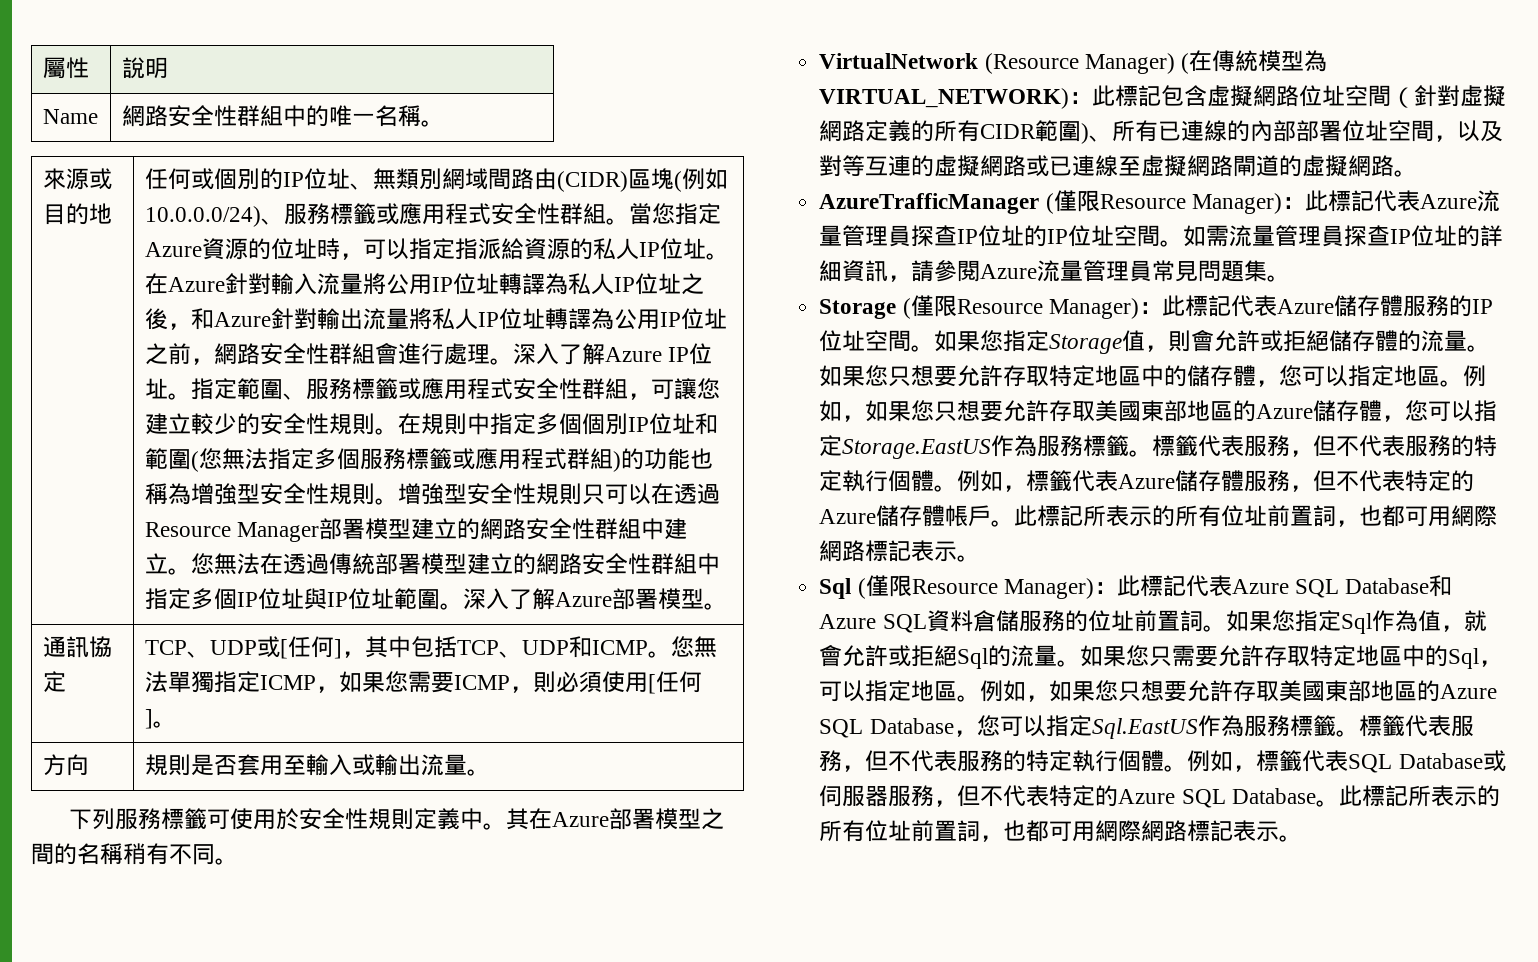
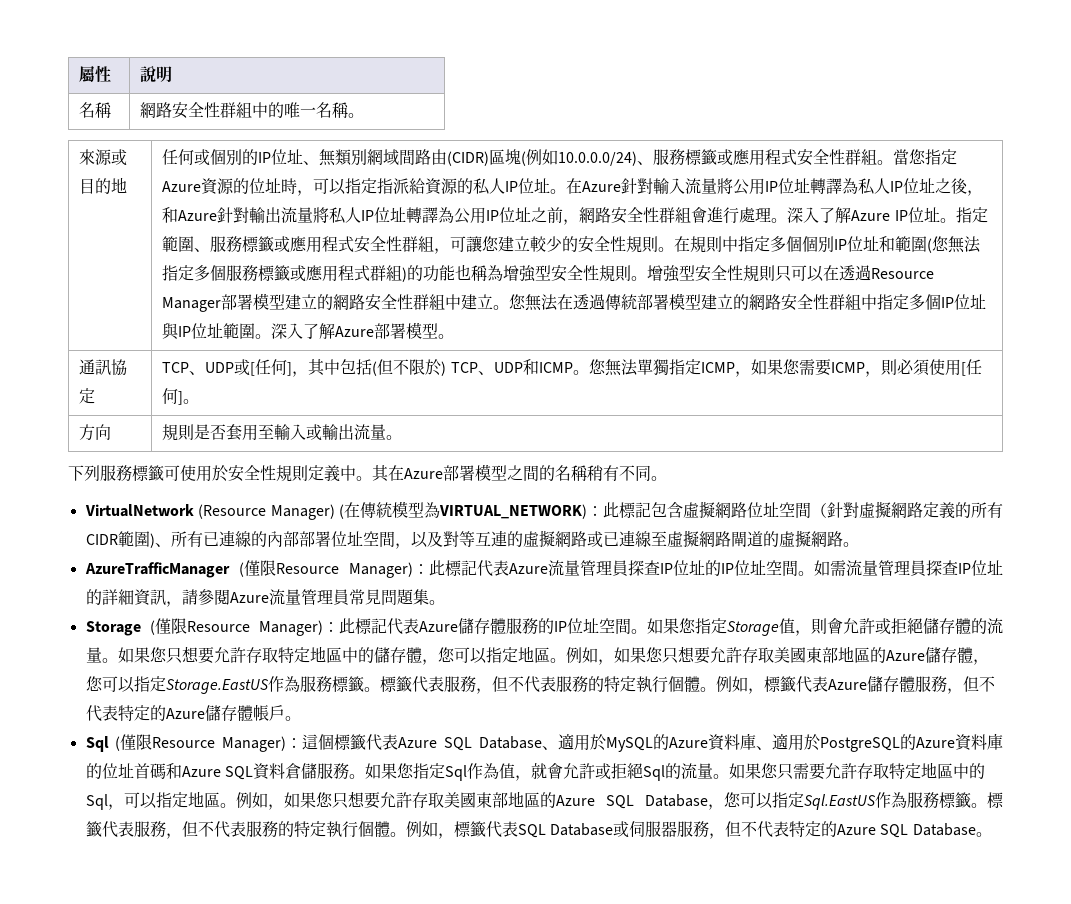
- Name | 網路安全性群組中的唯一名稱。
+ 名稱 | 網路安全性群組中的唯一名稱。
- 通訊協定 | TCP、UDP或[任何]，其中包括TCP、UDP和ICMP。您無法單獨指定ICMP，如果您需要ICMP，則必須使用[任何]。
+ 通訊協定 | TCP、UDP或[任何]，其中包括(但不限於) TCP、UDP和ICMP。您無法單獨指定ICMP，如果您需要ICMP，則必須使用[任何]。
- 例如，標籤代表Azure儲存體服務，但不代表特定的Azure儲存體帳戶。此標記所表示的所有位址前置詞，也都可用網際網路標記表示。
+ 例如，標籤代表Azure儲存體服務，但不代表特定的Azure儲存體帳戶。
- Sql (僅限Resource Manager)：此標記代表Azure SQL Database和Azure SQL資料倉儲服務的位址前置詞。
+ Sql (僅限Resource Manager)：這個標籤代表Azure SQL Database、適用於MySQL的Azure資料庫、適用於PostgreSQL的Azure資料庫的位址首碼和Azure SQL資料倉儲服務。
- 例如，標籤代表SQL Database或伺服器服務，但不代表特定的Azure SQL Database。此標記所表示的所有位址前置詞，也都可用網際網路標記表示。
+ 例如，標籤代表SQL Database或伺服器服務，但不代表特定的Azure SQL Database。

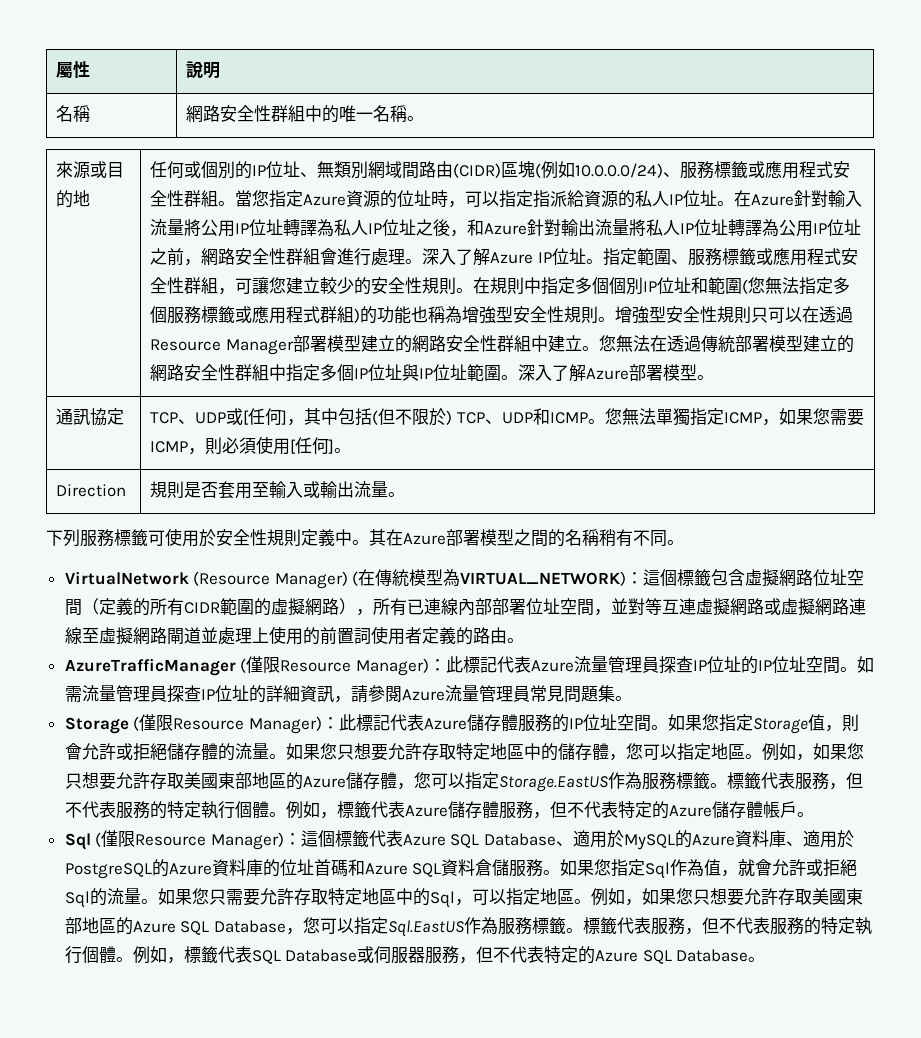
- 方向 | 規則是否套用至輸入或輸出流量。
+ Direction | 規則是否套用至輸入或輸出流量。
- VirtualNetwork (Resource Manager) (在傳統模型為VIRTUAL_NETWORK)：此標記包含虛擬網路位址空間（針對虛擬網路定義的所有CIDR範圍)、所有已連線的內部部署位址空間，以及對等互連的虛擬網路或已連線至虛擬網路閘道的虛擬網路。
+ VirtualNetwork (Resource Manager) (在傳統模型為VIRTUAL_NETWORK)：這個標籤包含虛擬網路位址空間（定義的所有CIDR範圍的虛擬網路），所有已連線內部部署位址空間，並對等互連虛擬網路或虛擬網路連線至虛擬網路閘道並處理上使用的前置詞使用者定義的路由。

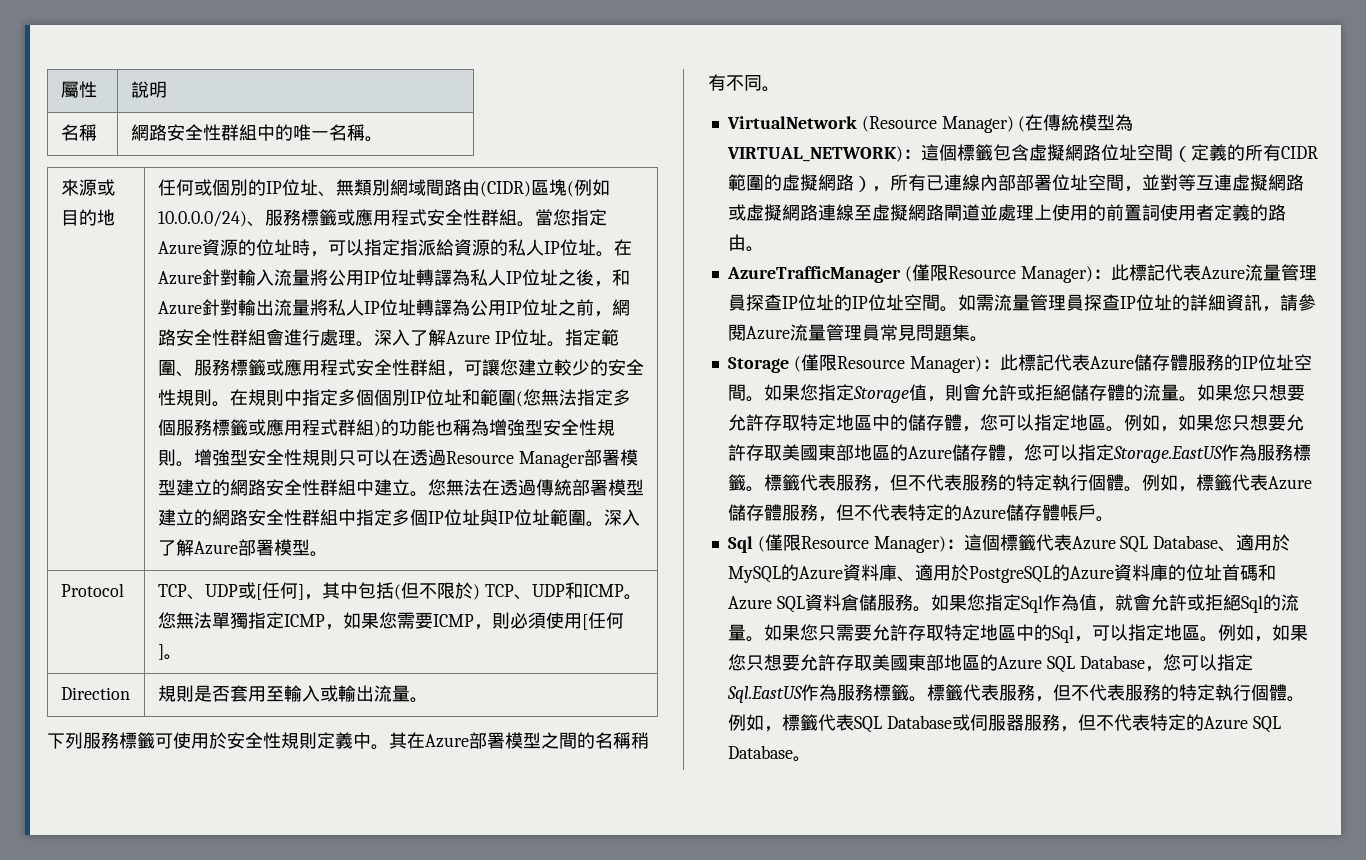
- 通訊協定 | TCP、UDP或[任何]，其中包括(但不限於) TCP、UDP和ICMP。您無法單獨指定ICMP，如果您需要ICMP，則必須使用[任何]。
+ Protocol | TCP、UDP或[任何]，其中包括(但不限於) TCP、UDP和ICMP。您無法單獨指定ICMP，如果您需要ICMP，則必須使用[任何]。

